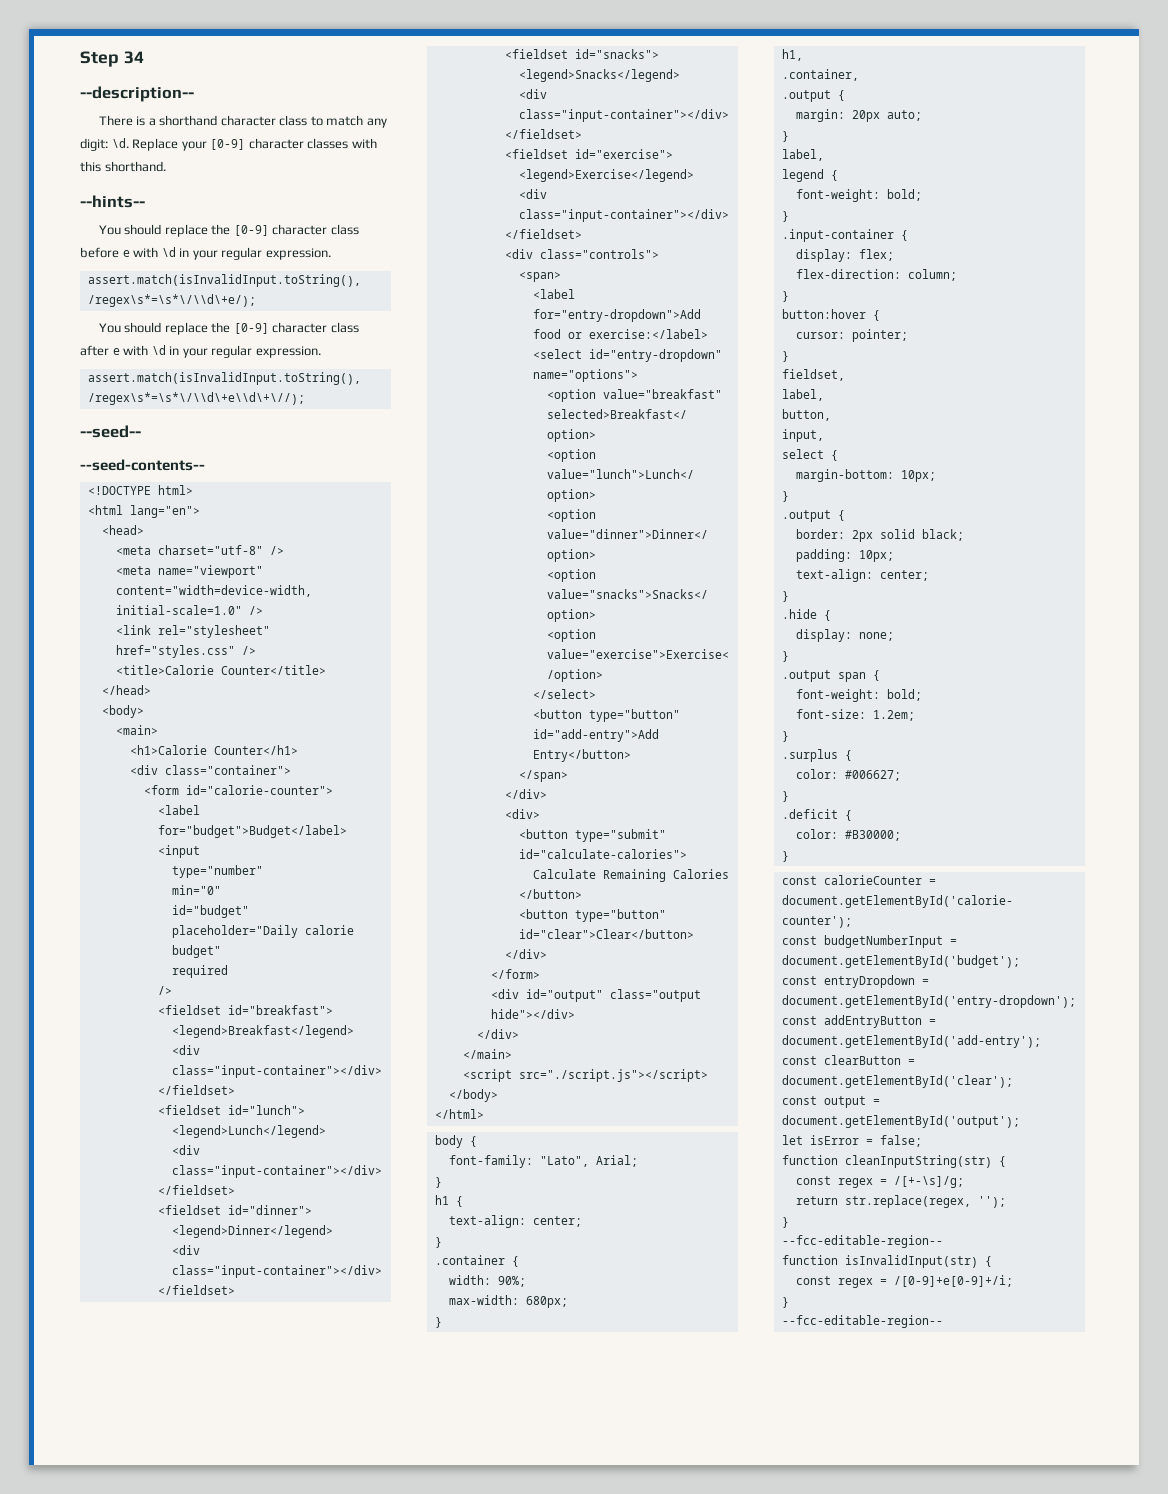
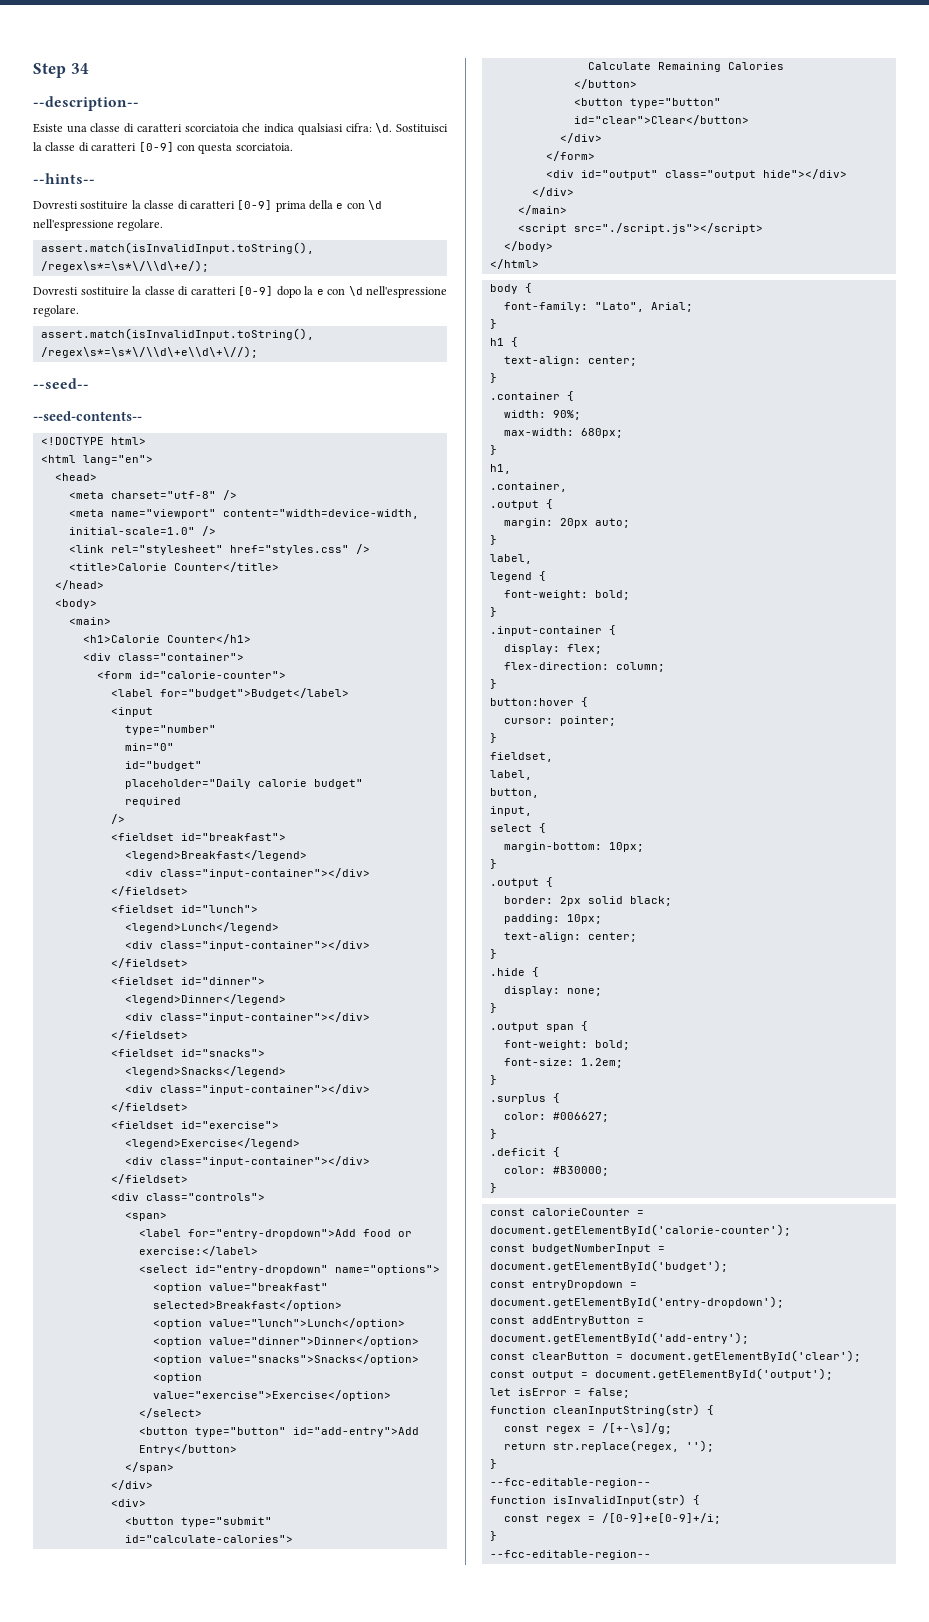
- There is a shorthand character class to match any digit: \d. Replace your [0-9] character classes with this shorthand.
+ Esiste una classe di caratteri scorciatoia che indica qualsiasi cifra: \d. Sostituisci la classe di caratteri [0-9] con questa scorciatoia.
  --hints--
- You should replace the [0-9] character class before e with \d in your regular expression.
+ Dovresti sostituire la classe di caratteri [0-9] prima della e con \d nell'espressione regolare.
  assert.match(isInvalidInput.toString(), /regex\s*=\s*\/\\d\+e/);
- You should replace the [0-9] character class after e with \d in your regular expression.
+ Dovresti sostituire la classe di caratteri [0-9] dopo la e con \d nell'espressione regolare.

